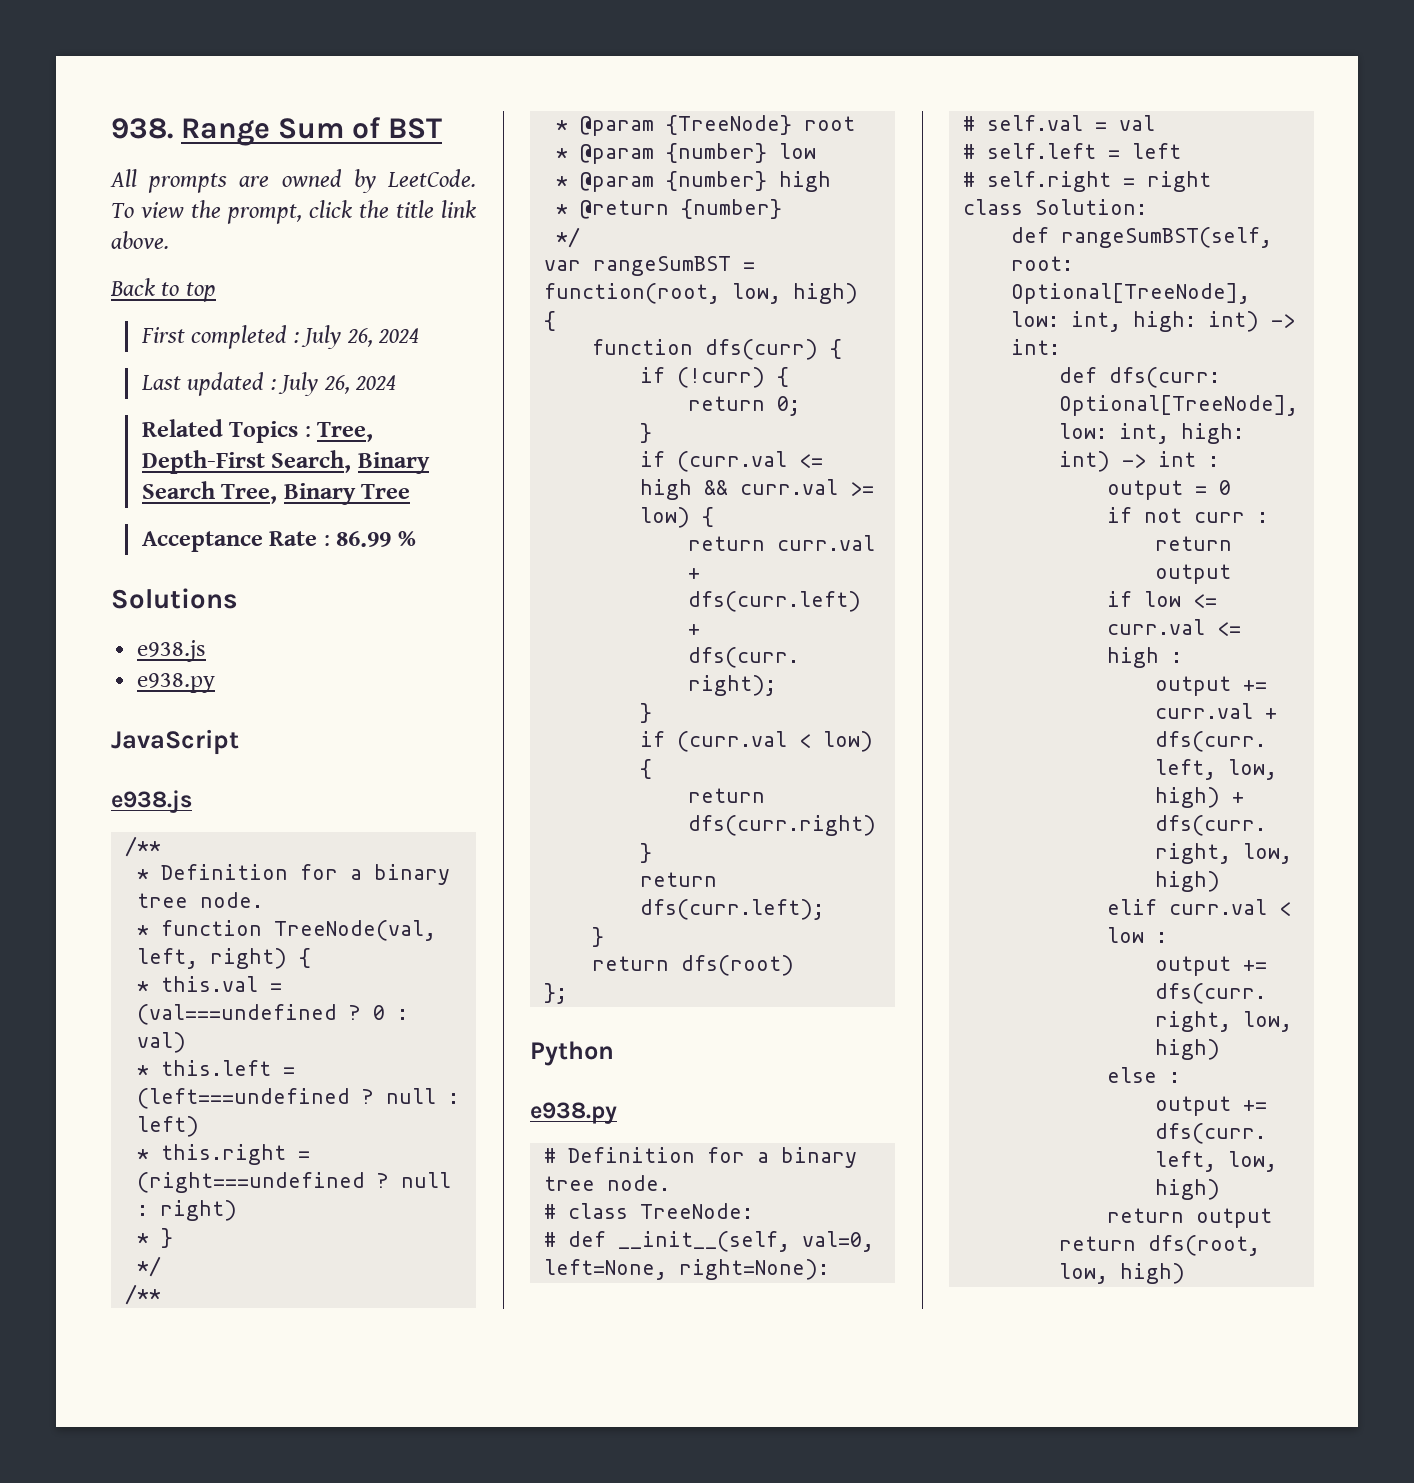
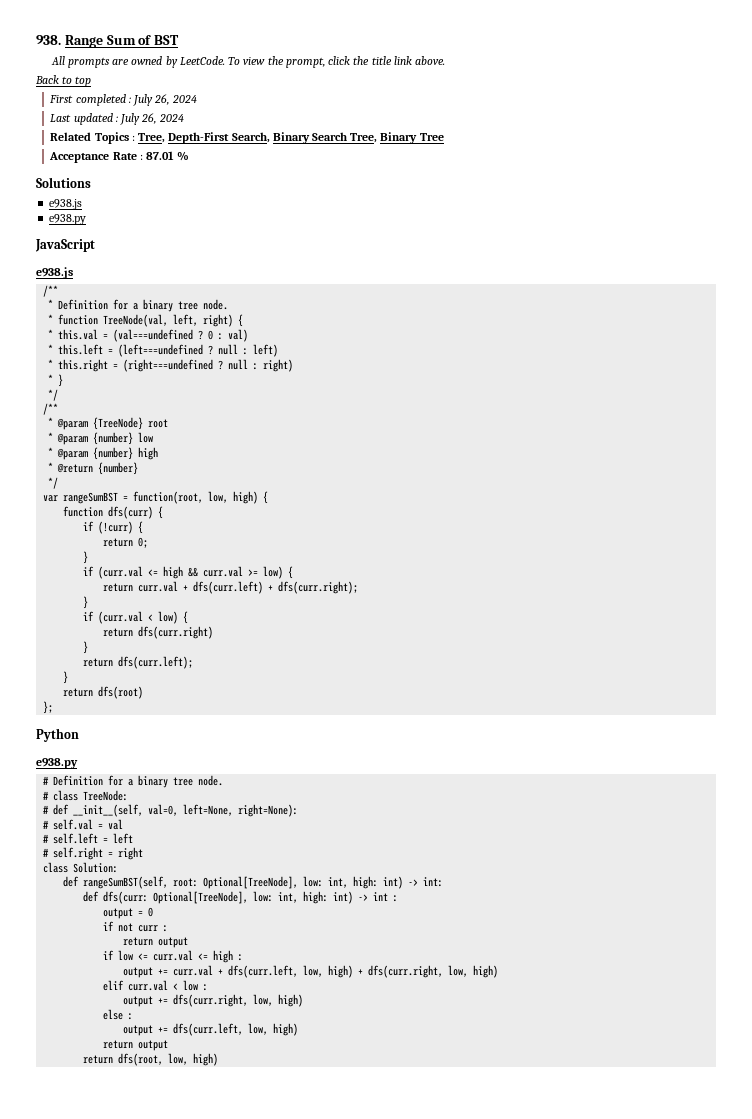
- Acceptance Rate : 86.99 %
+ Acceptance Rate : 87.01 %

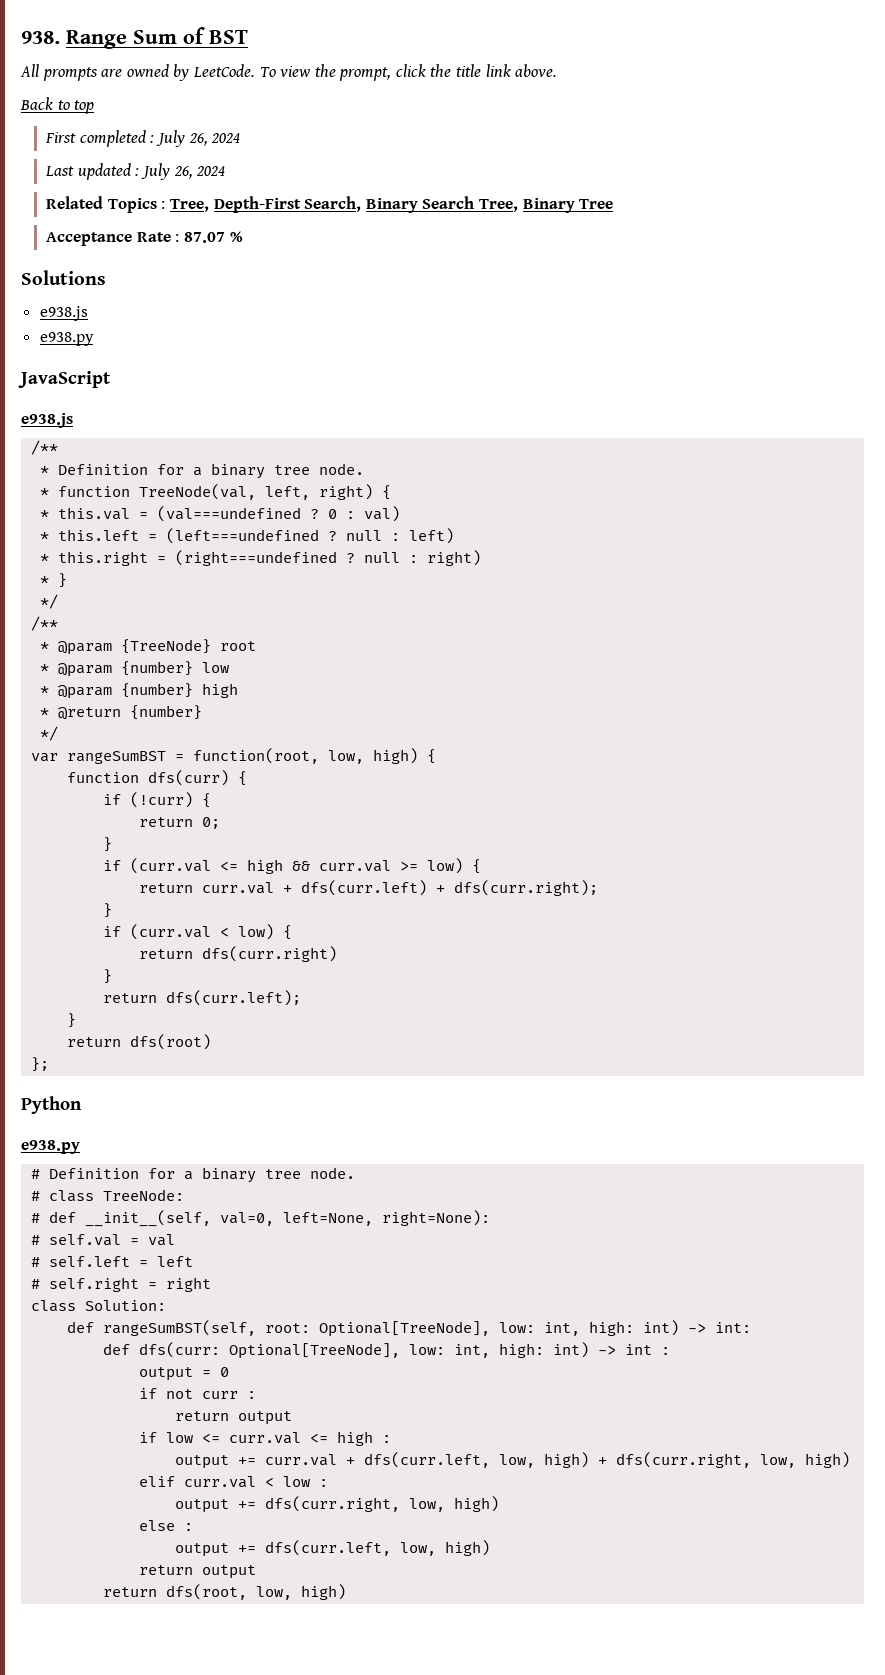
- Acceptance Rate : 87.01 %
+ Acceptance Rate : 87.07 %

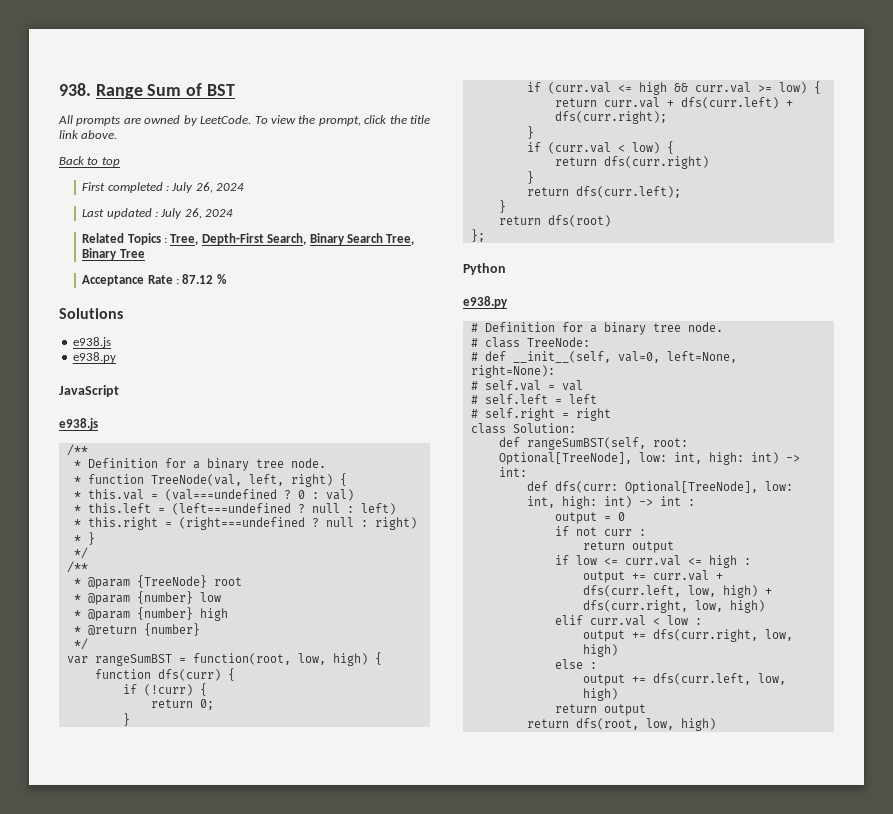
- Acceptance Rate : 87.07 %
+ Acceptance Rate : 87.12 %

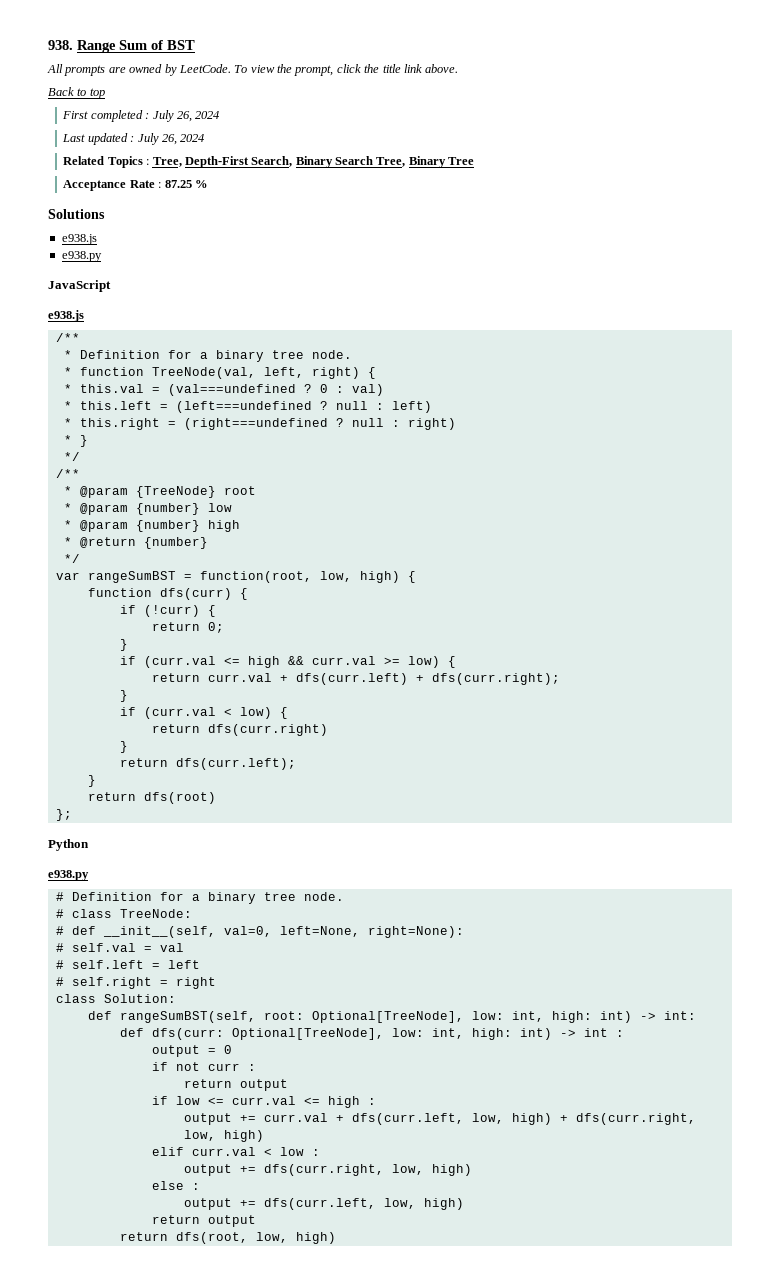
- Acceptance Rate : 87.12 %
+ Acceptance Rate : 87.25 %

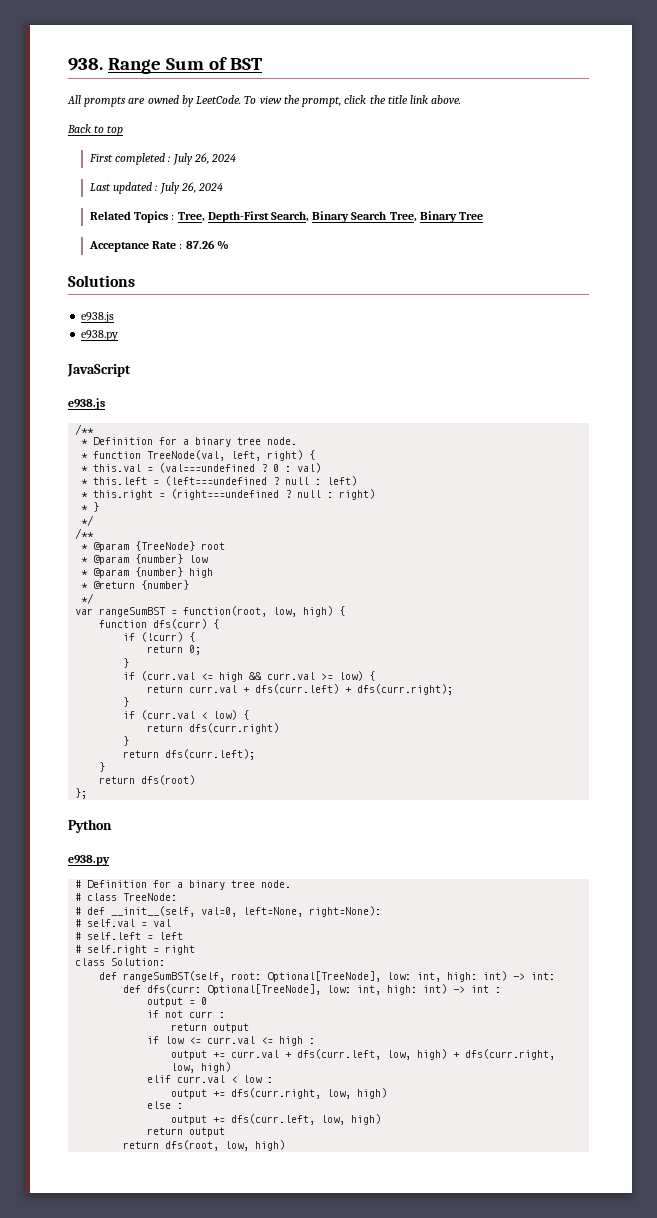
- Acceptance Rate : 87.25 %
+ Acceptance Rate : 87.26 %

